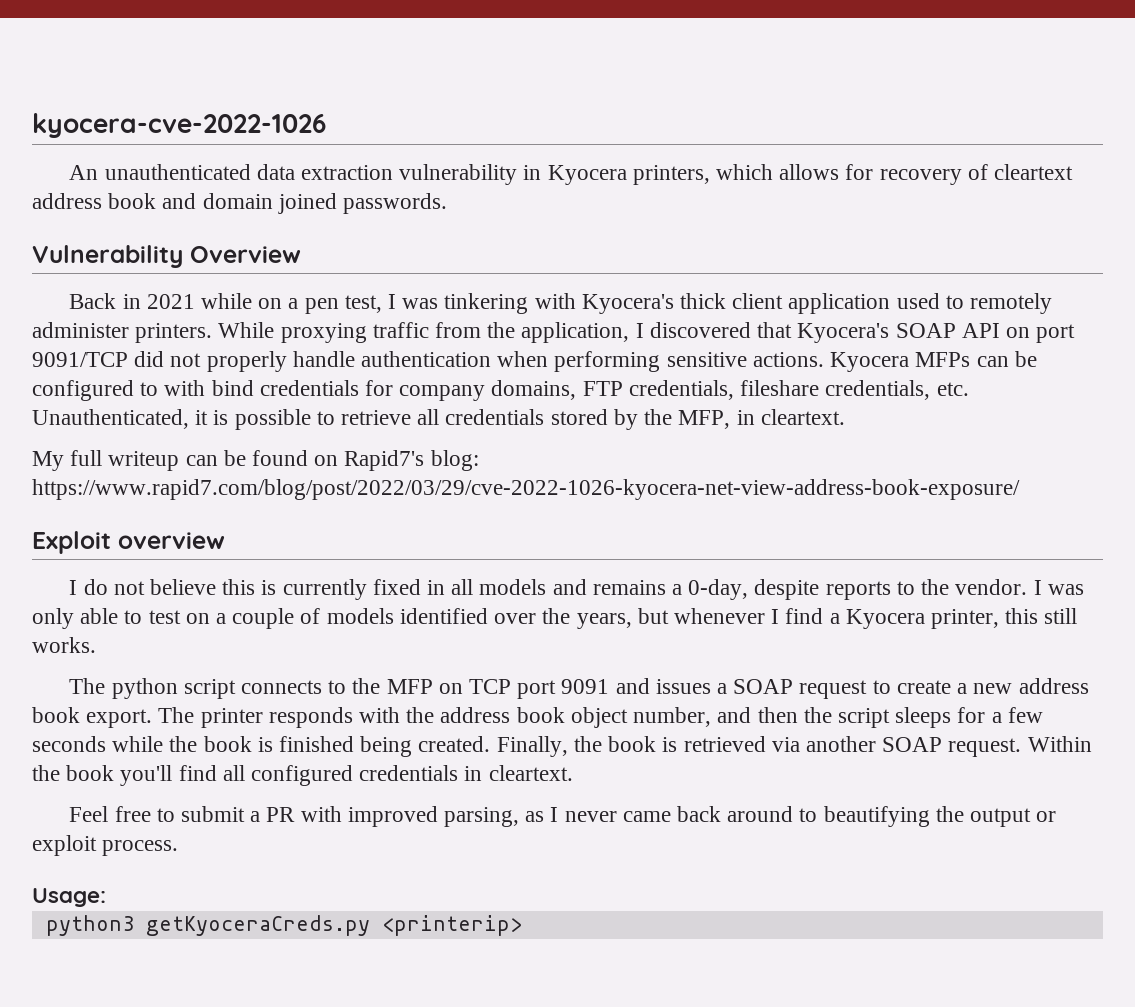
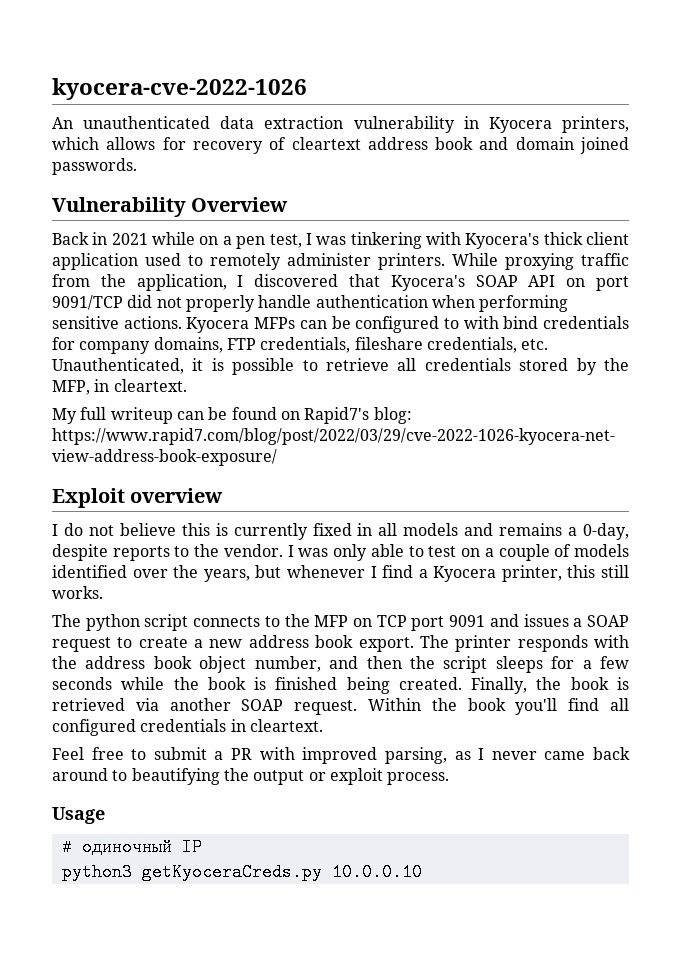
- Usage:
+ Usage
+ # одиночный IP
- python3 getKyoceraCreds.py <printerip>
+ python3 getKyoceraCreds.py 10.0.0.10

